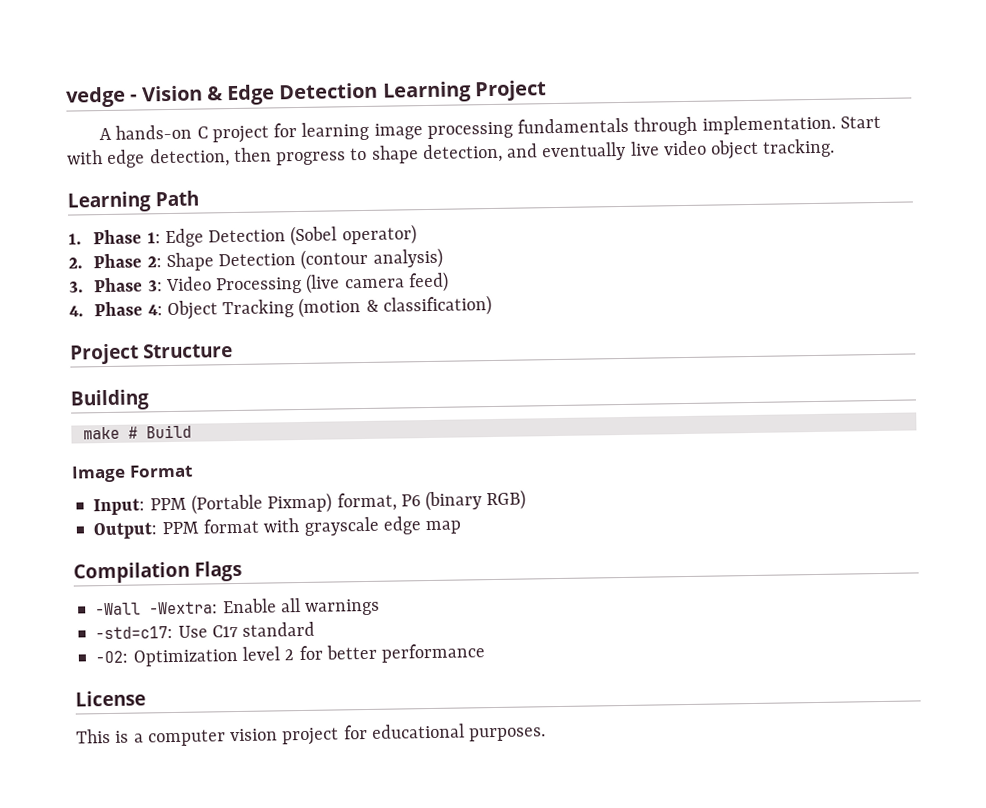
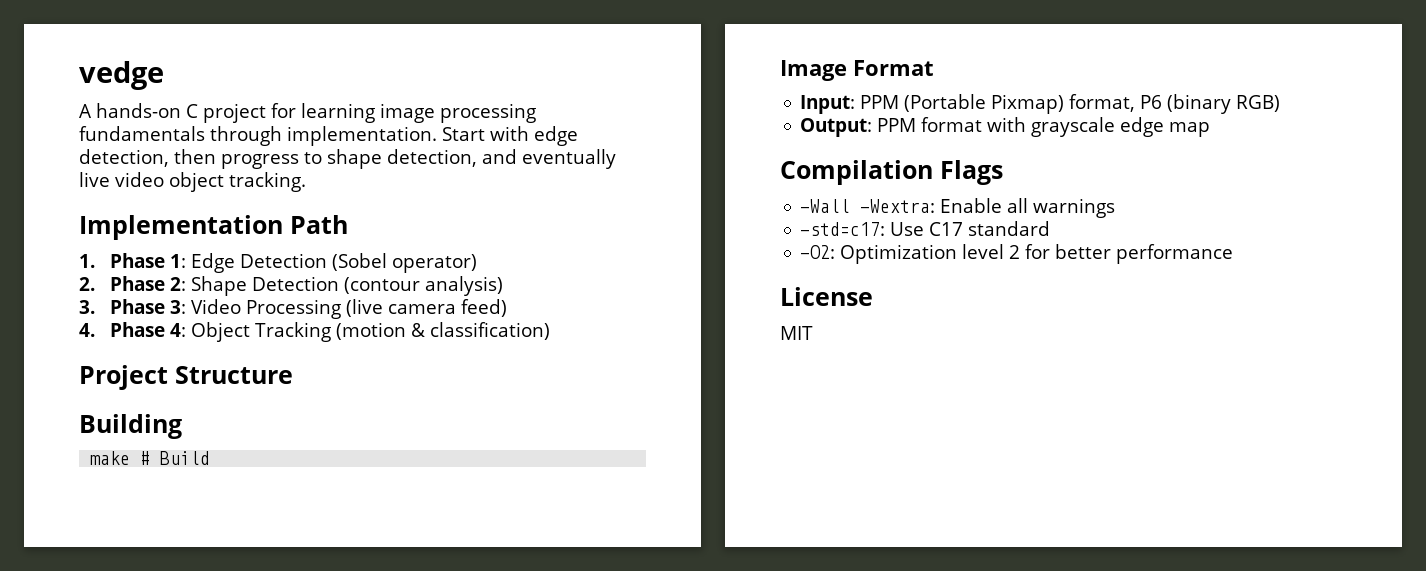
- vedge - Vision & Edge Detection Learning Project
+ vedge
- Learning Path
+ Implementation Path
- This is a computer vision project for educational purposes.
+ MIT

